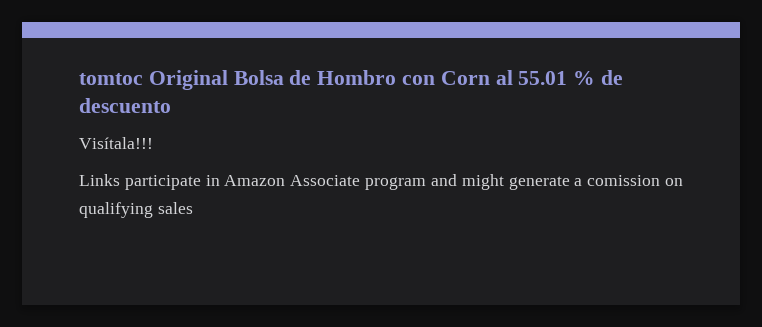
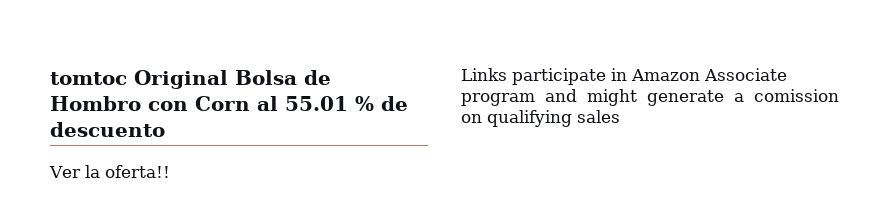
- Visítala!!!
+ Ver la oferta!!

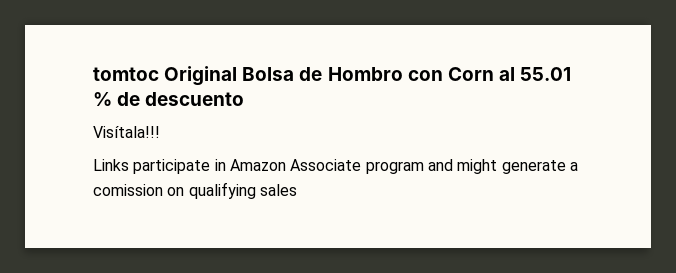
- Ver la oferta!!
+ Visítala!!!

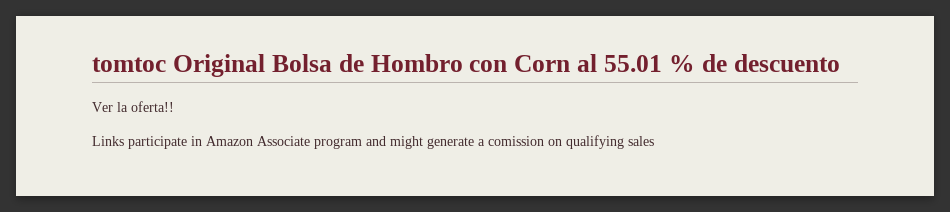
- Visítala!!!
+ Ver la oferta!!

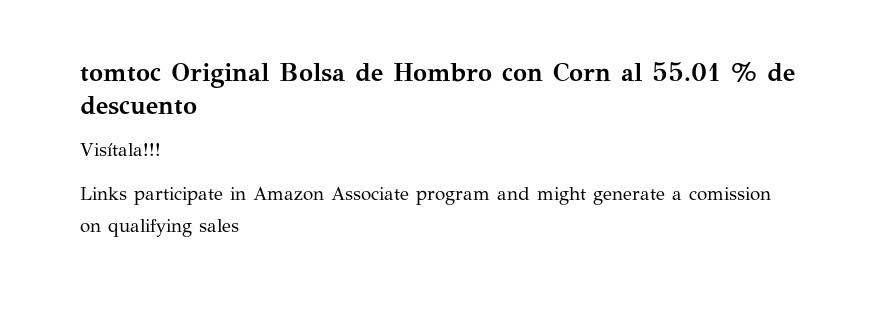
- Ver la oferta!!
+ Visítala!!!

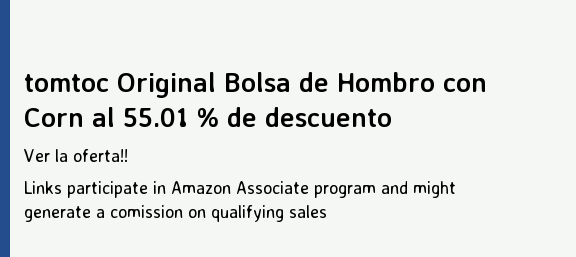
- Visítala!!!
+ Ver la oferta!!

